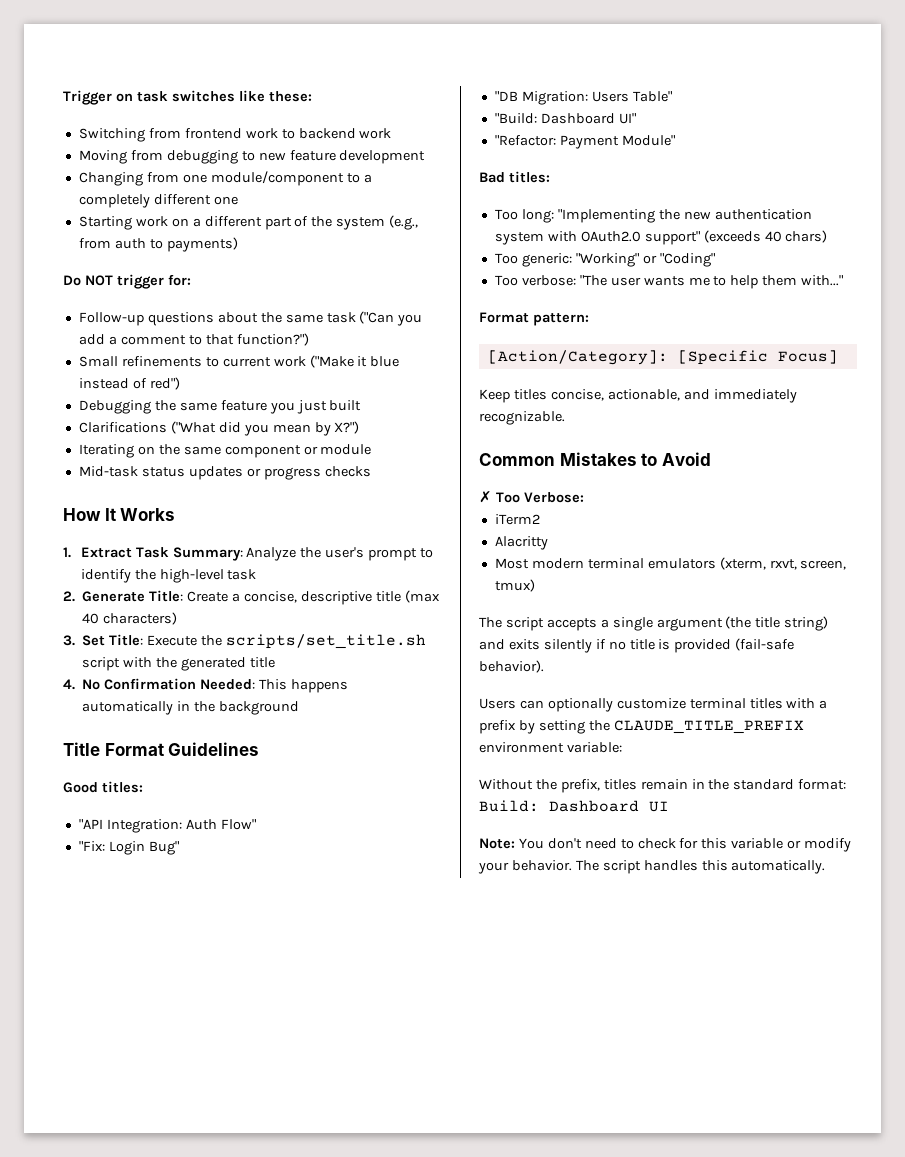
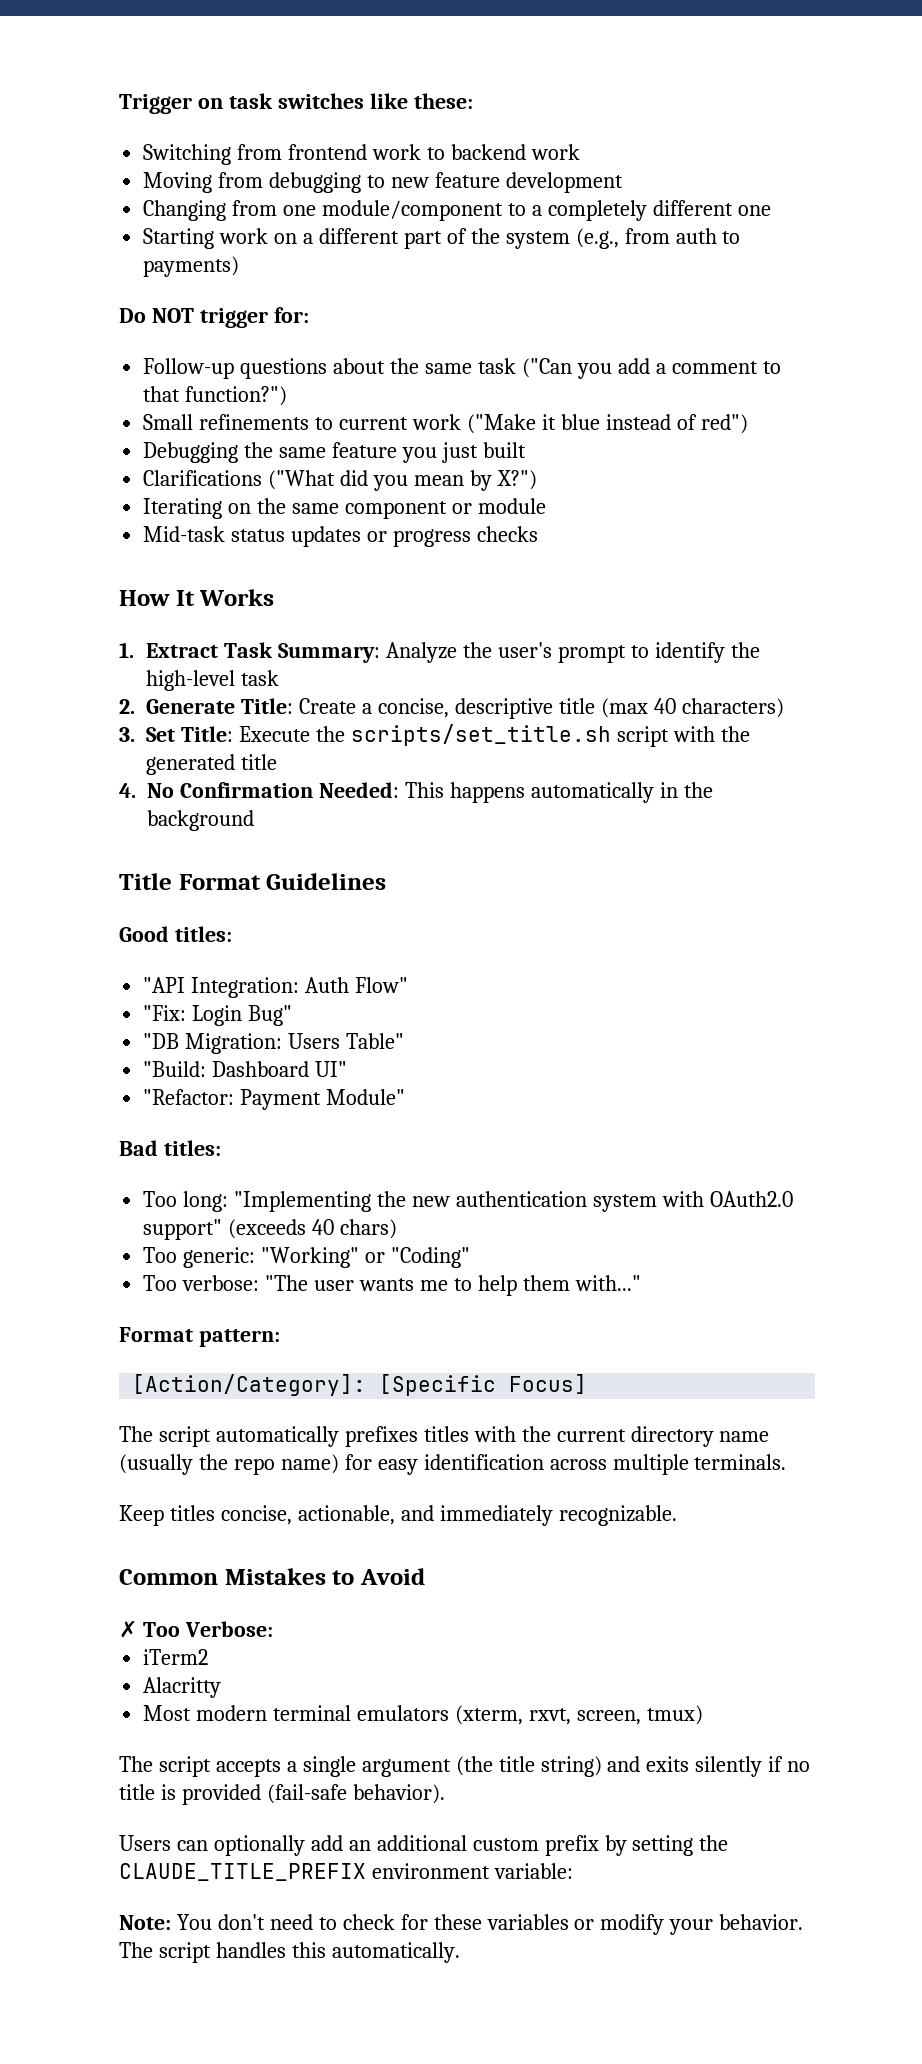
+ The script automatically prefixes titles with the current directory name (usually the repo name) for easy identification across multiple terminals.
- Users can optionally customize terminal titles with a prefix by setting the CLAUDE_TITLE_PREFIX environment variable:
+ Users can optionally add an additional custom prefix by setting the CLAUDE_TITLE_PREFIX environment variable:
- Without the prefix, titles remain in the standard format: Build: Dashboard UI
- Note: You don't need to check for this variable or modify your behavior.
+ Note: You don't need to check for these variables or modify your behavior.

